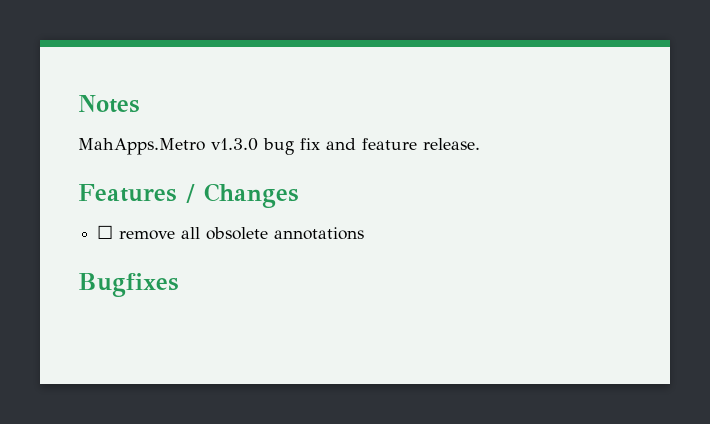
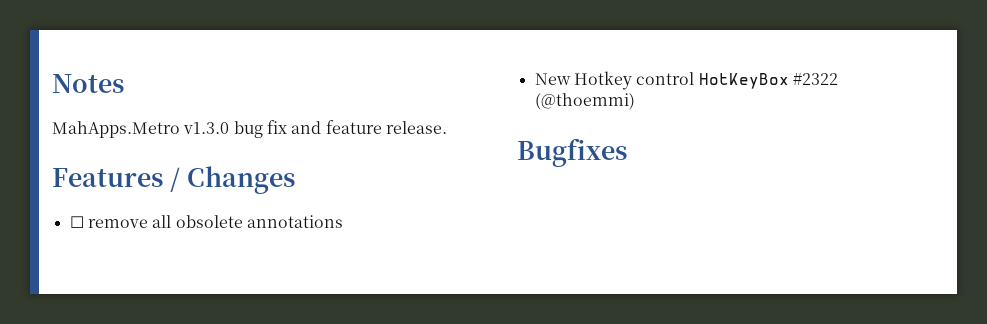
+ New Hotkey control HotKeyBox #2322 (@thoemmi)

